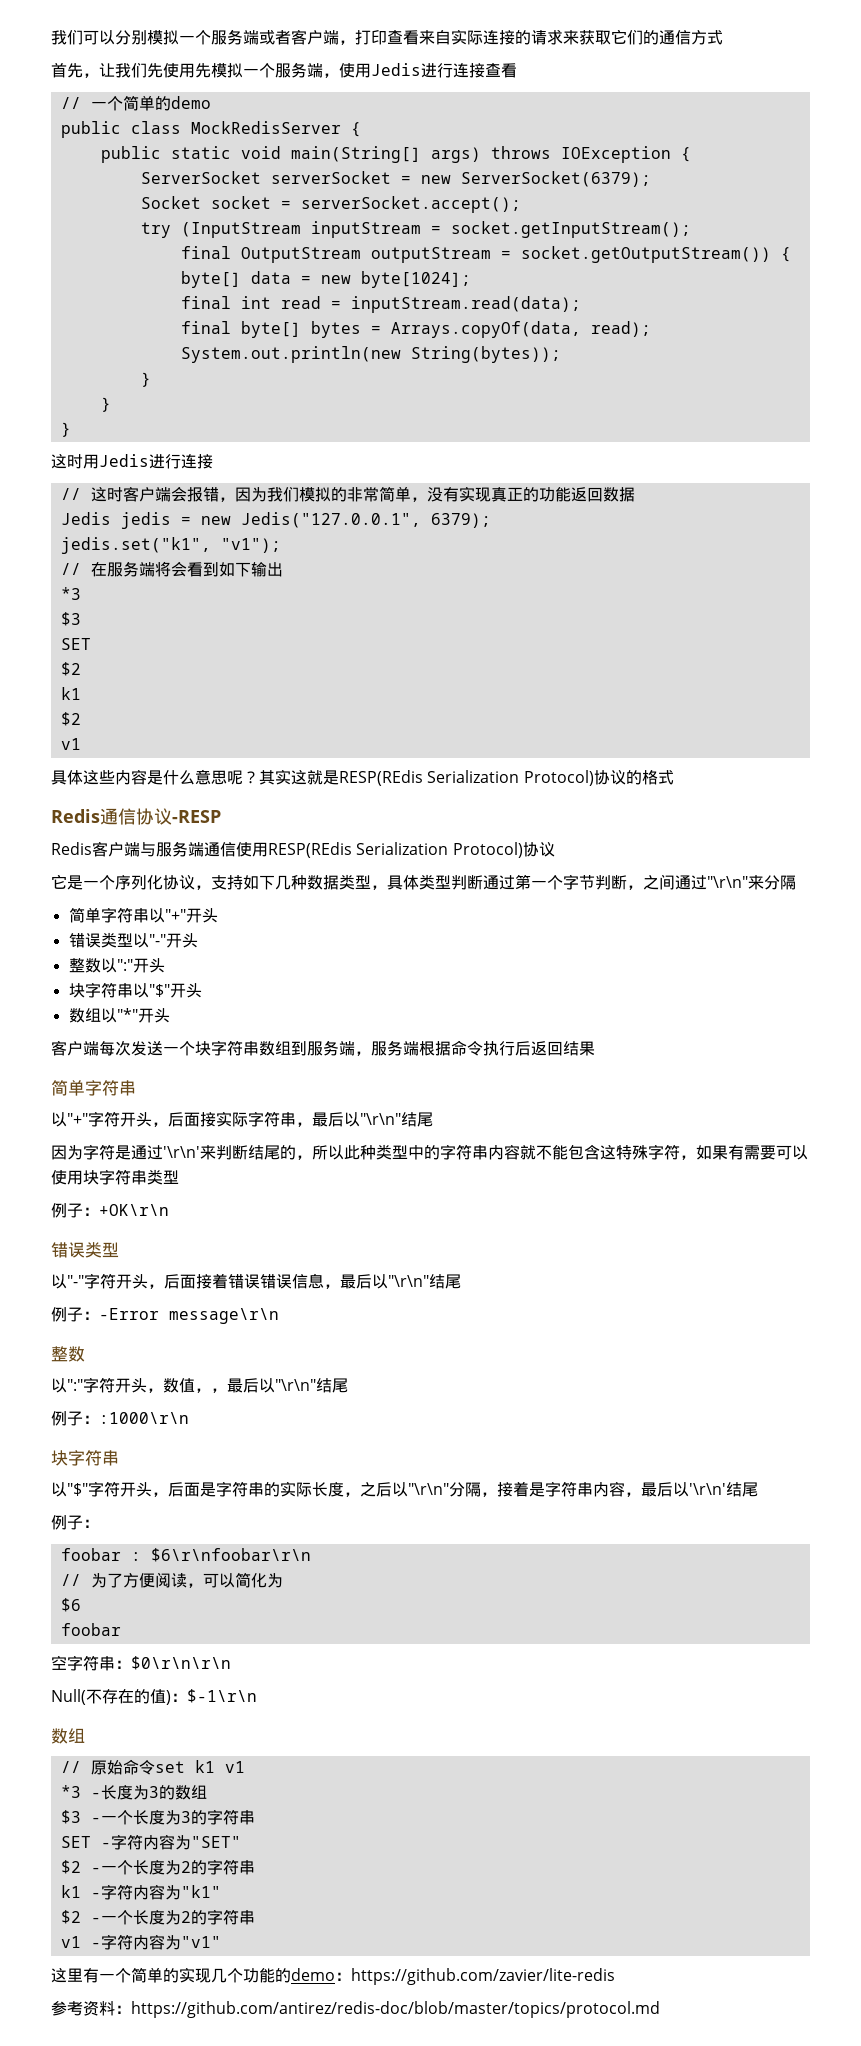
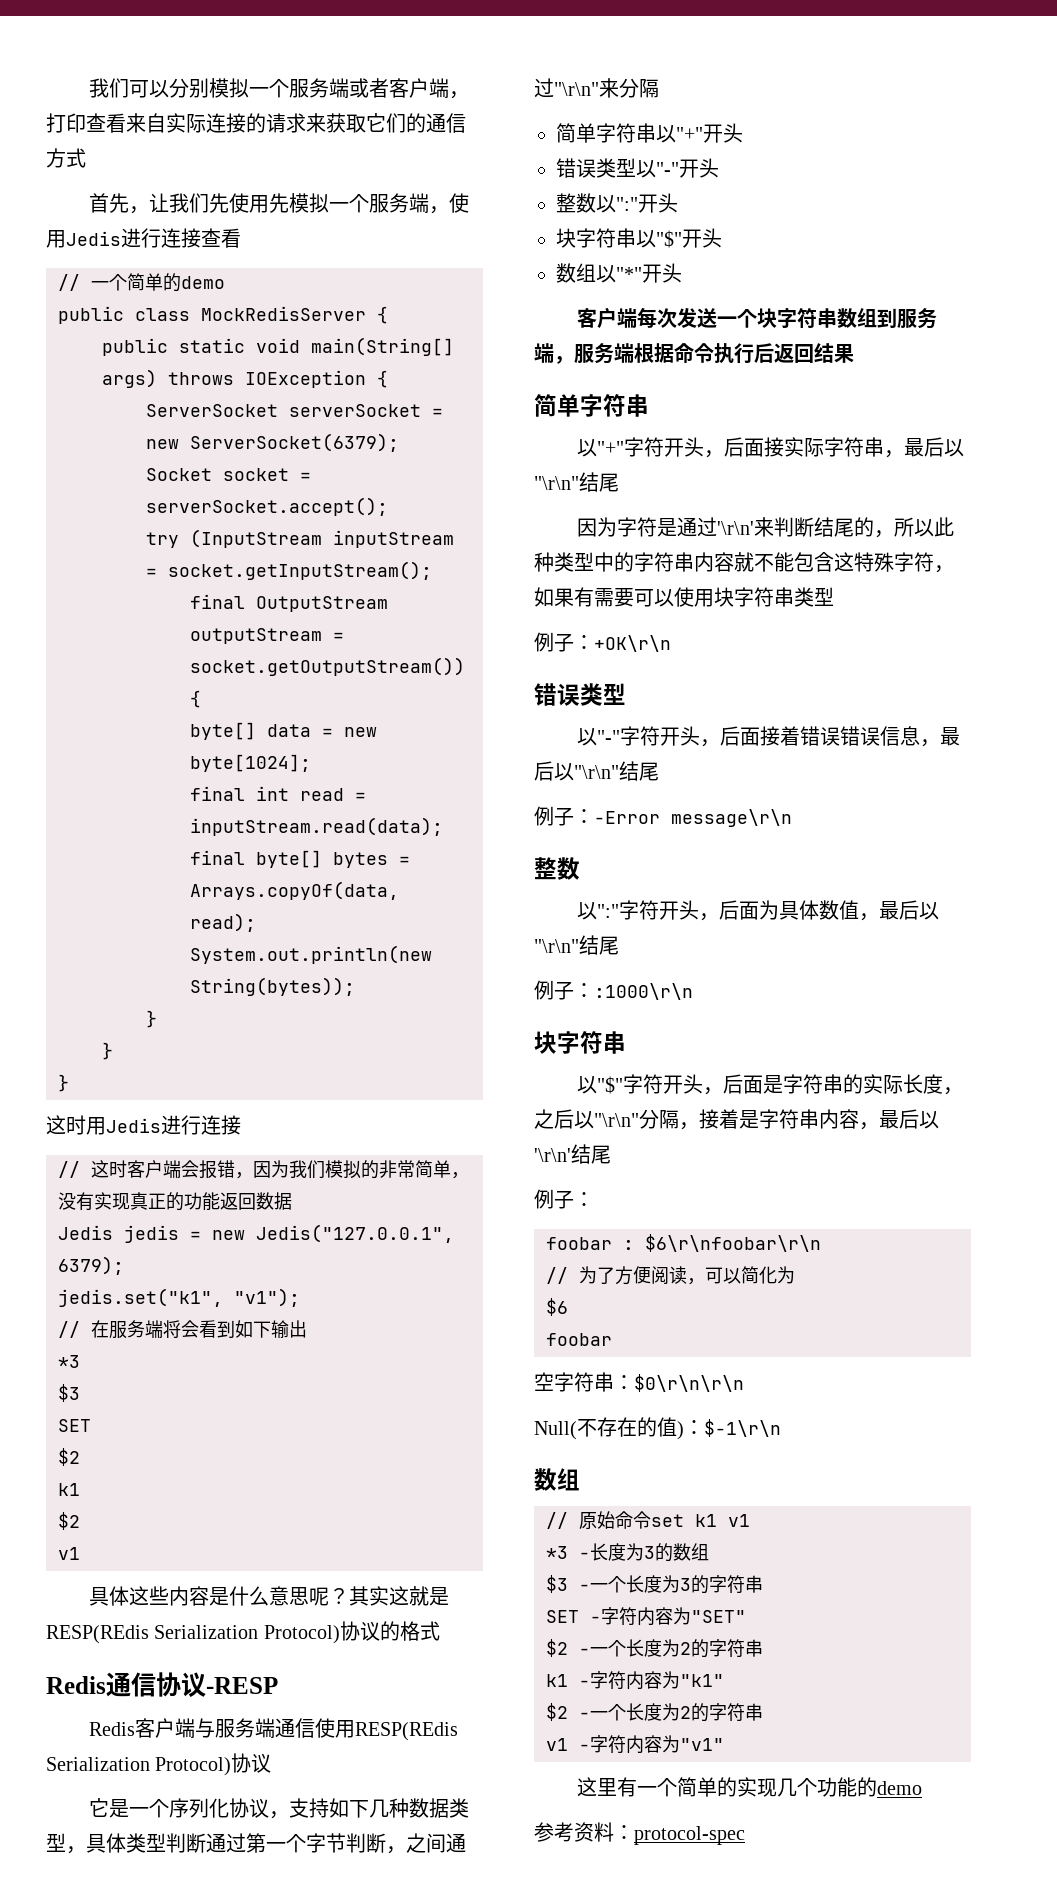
- 以":"字符开头，数值，，最后以"\r\n"结尾
+ 以":"字符开头，后面为具体数值，最后以"\r\n"结尾
- 这里有一个简单的实现几个功能的demo：https://github.com/zavier/lite-redis
+ 这里有一个简单的实现几个功能的demo
- 参考资料：https://github.com/antirez/redis-doc/blob/master/topics/protocol.md
+ 参考资料：protocol-spec

